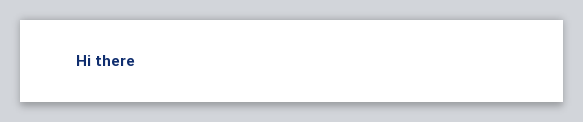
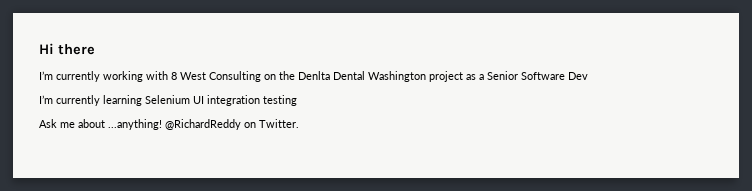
+ I’m currently working with 8 West Consulting on the Denlta Dental Washington project as a Senior Software Dev
+ I’m currently learning Selenium UI integration testing
+ Ask me about ...anything! @RichardReddy on Twitter.

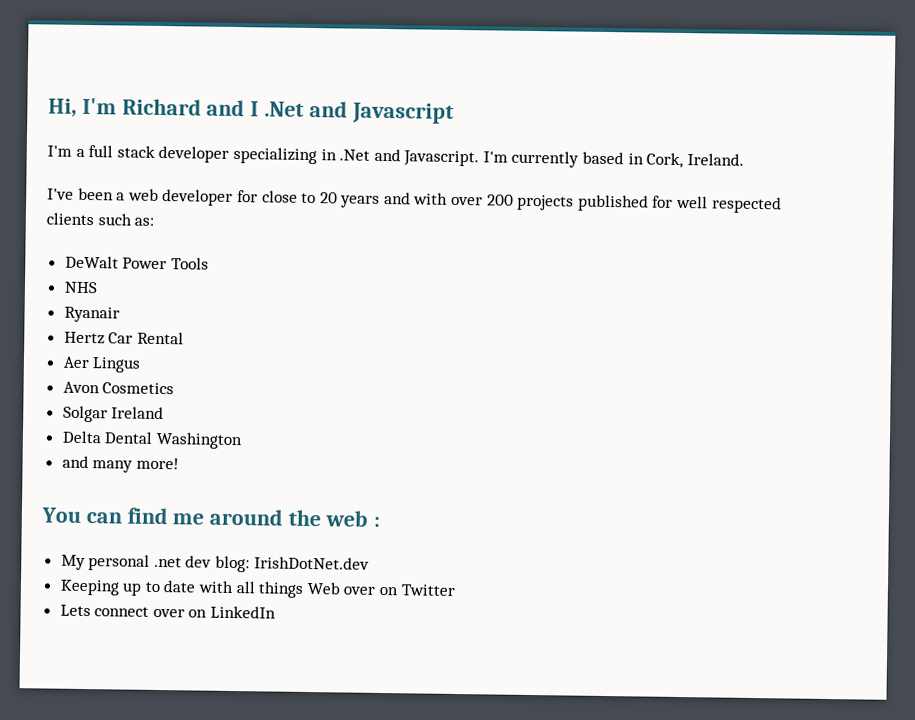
- Hi there
- I’m currently working with 8 West Consulting on the Denlta Dental Washington project as a Senior Software Dev
- I’m currently learning Selenium UI integration testing
- Ask me about ...anything! @RichardReddy on Twitter.
+ Hi, I'm Richard and I .Net and Javascript
+ I'm a full stack developer specializing in .Net and Javascript. I'm currently based in Cork, Ireland.
+ I've been a web developer for close to 20 years and with over 200 projects published for well respected clients such as:
+ DeWalt Power Tools
+ NHS
+ Ryanair
+ Hertz Car Rental
+ Aer Lingus
+ Avon Cosmetics
+ Solgar Ireland
+ Delta Dental Washington
+ and many more!
+ You can find me around the web :
+ My personal .net dev blog: IrishDotNet.dev
+ Keeping up to date with all things Web over on Twitter
+ Lets connect over on LinkedIn

